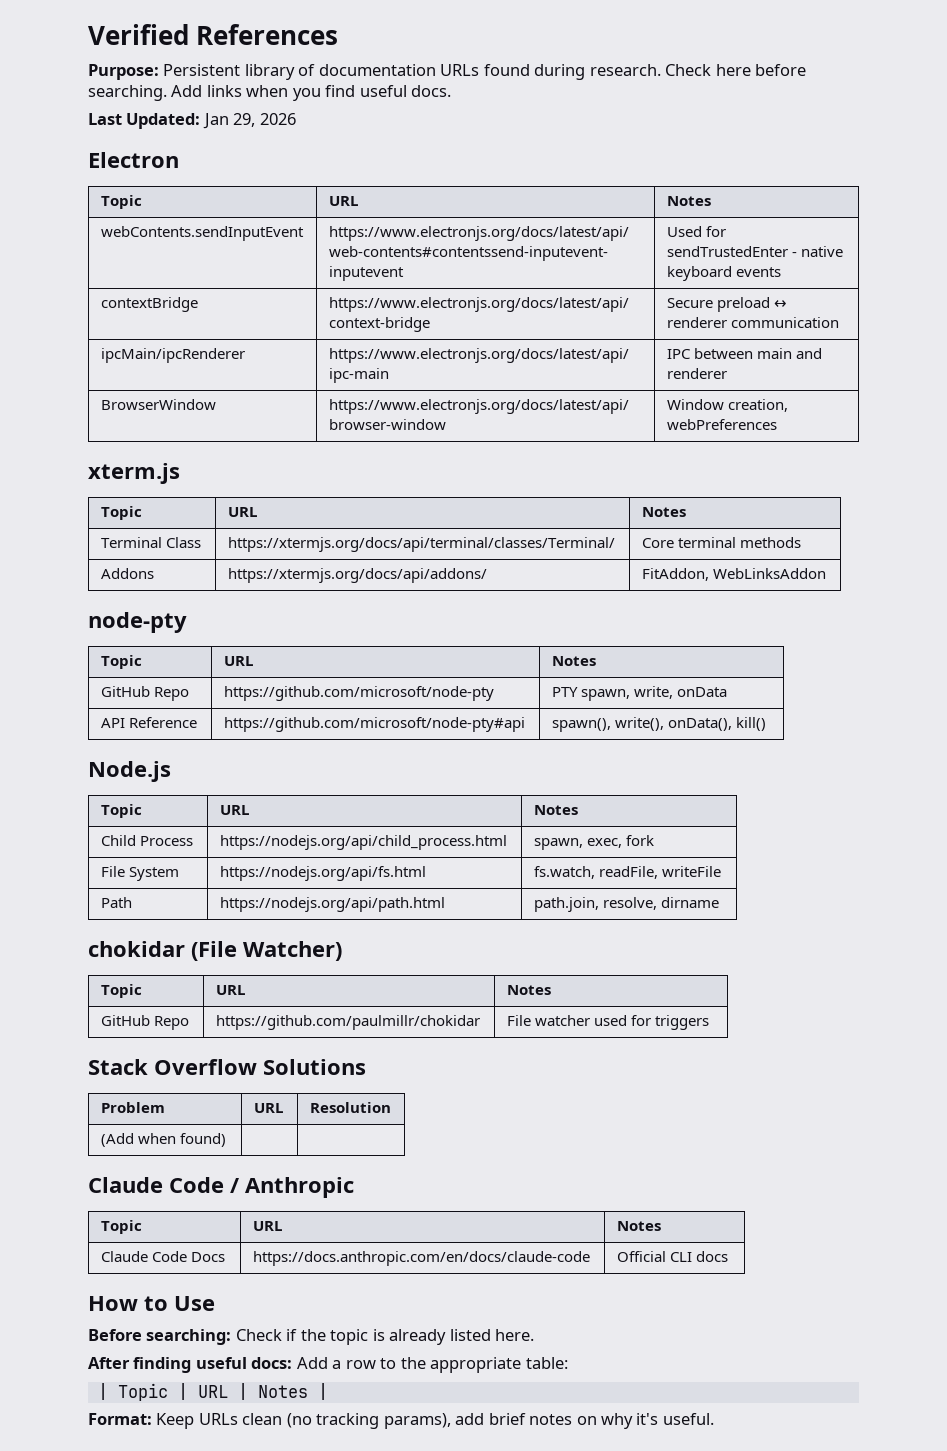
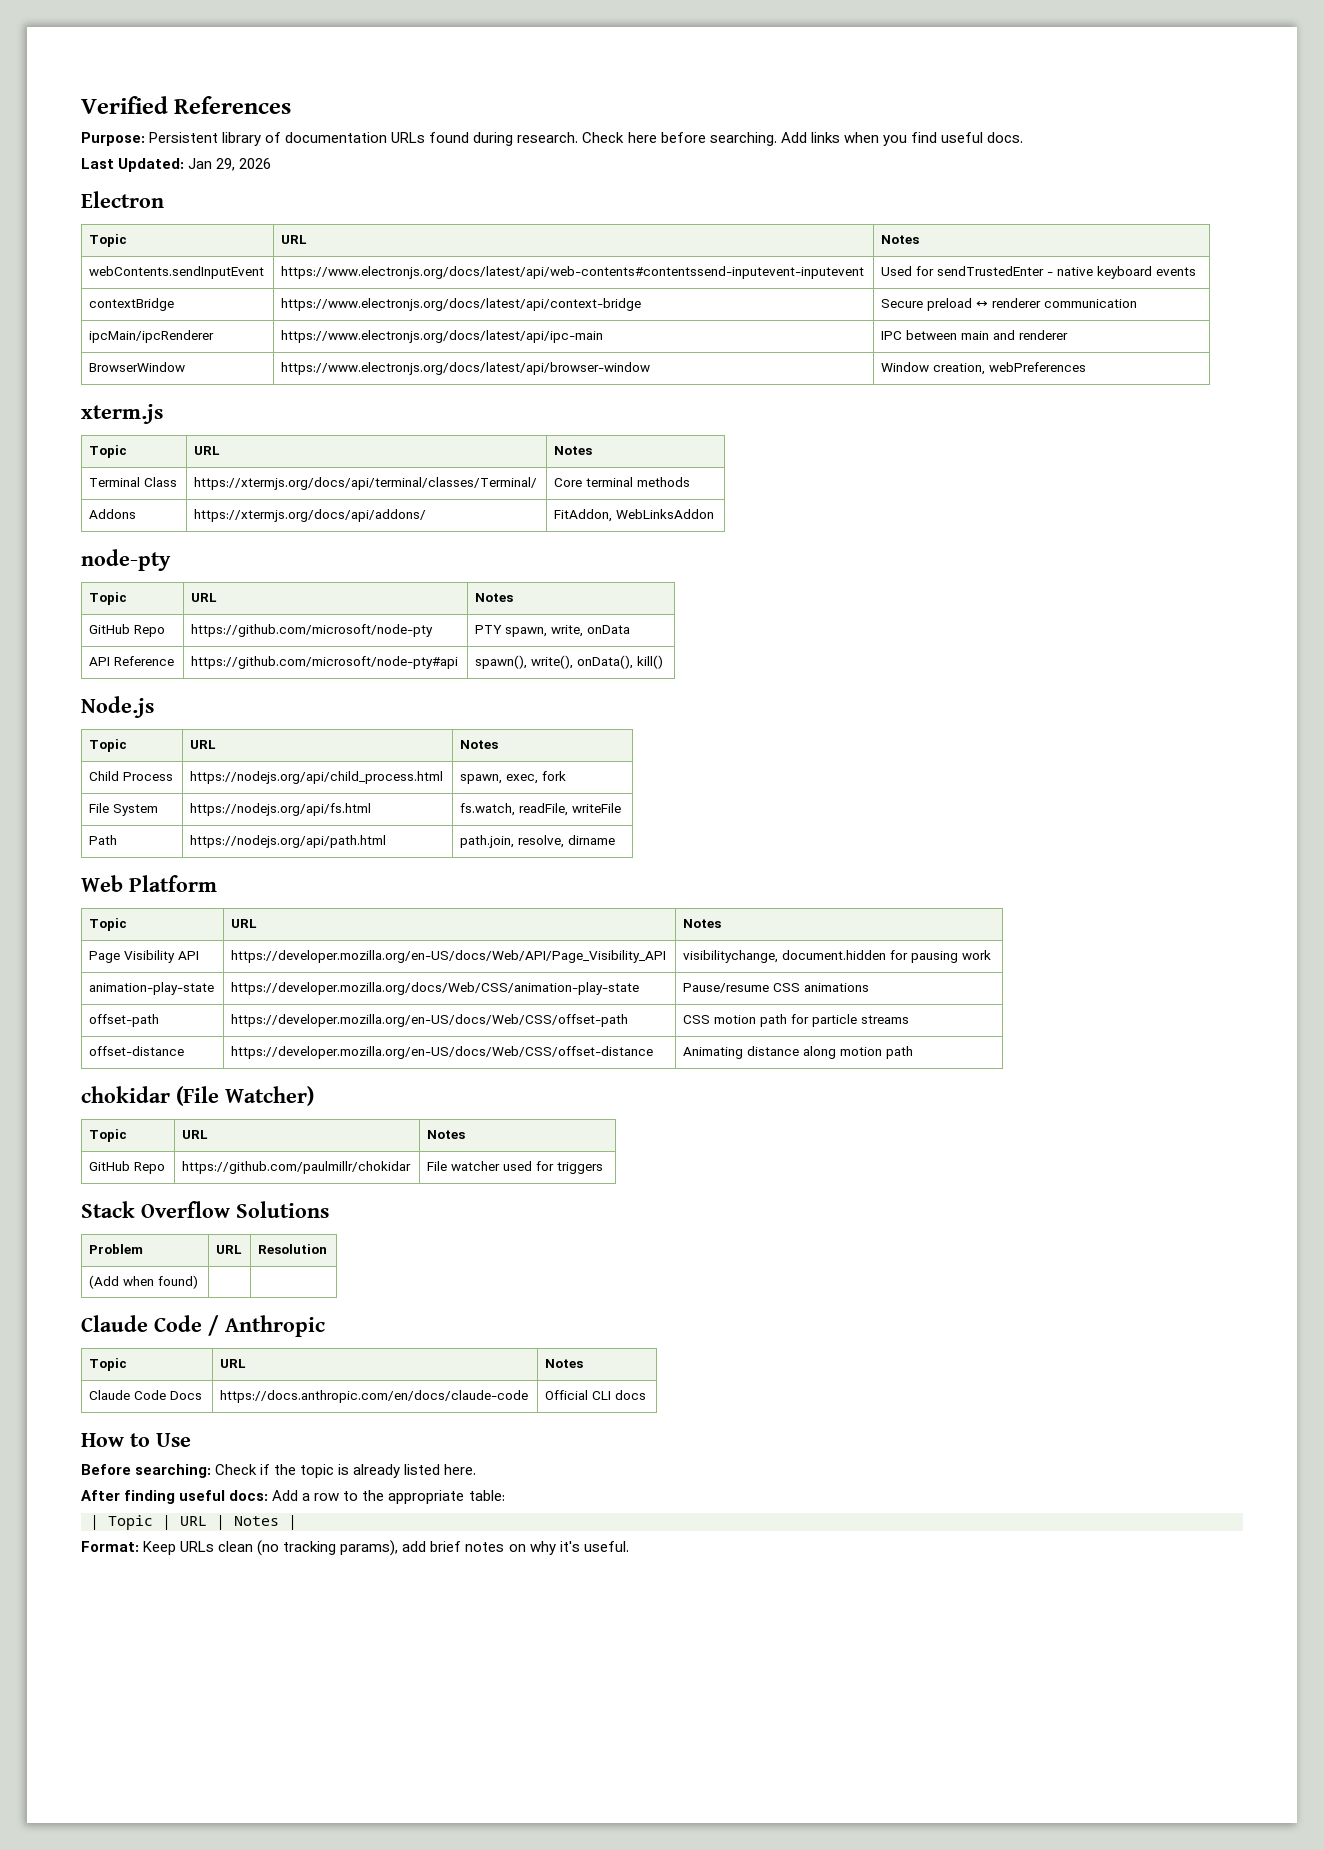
+ Web Platform
+ Topic | URL | Notes
+ Page Visibility API | https://developer.mozilla.org/en-US/docs/Web/API/Page_Visibility_API | visibilitychange, document.hidden for pausing work
+ animation-play-state | https://developer.mozilla.org/docs/Web/CSS/animation-play-state | Pause/resume CSS animations
+ offset-path | https://developer.mozilla.org/en-US/docs/Web/CSS/offset-path | CSS motion path for particle streams
+ offset-distance | https://developer.mozilla.org/en-US/docs/Web/CSS/offset-distance | Animating distance along motion path

